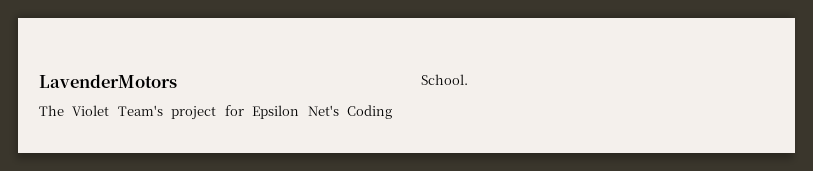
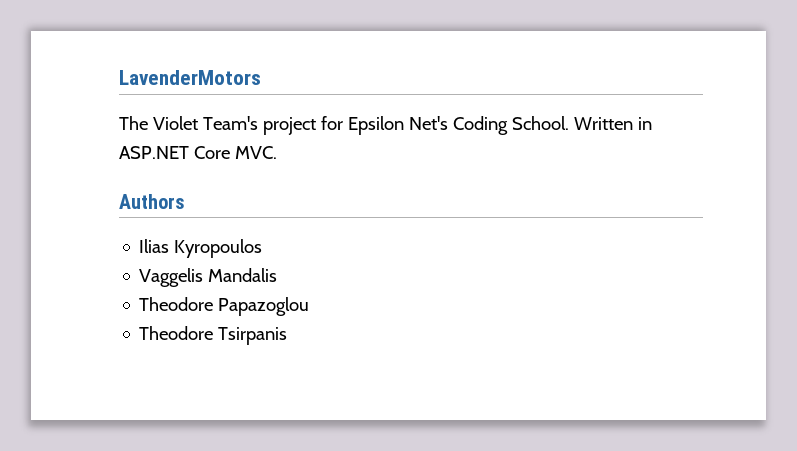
+ Written in ASP.NET Core MVC.
+ Authors
+ Ilias Kyropoulos
+ Vaggelis Mandalis
+ Theodore Papazoglou
+ Theodore Tsirpanis

